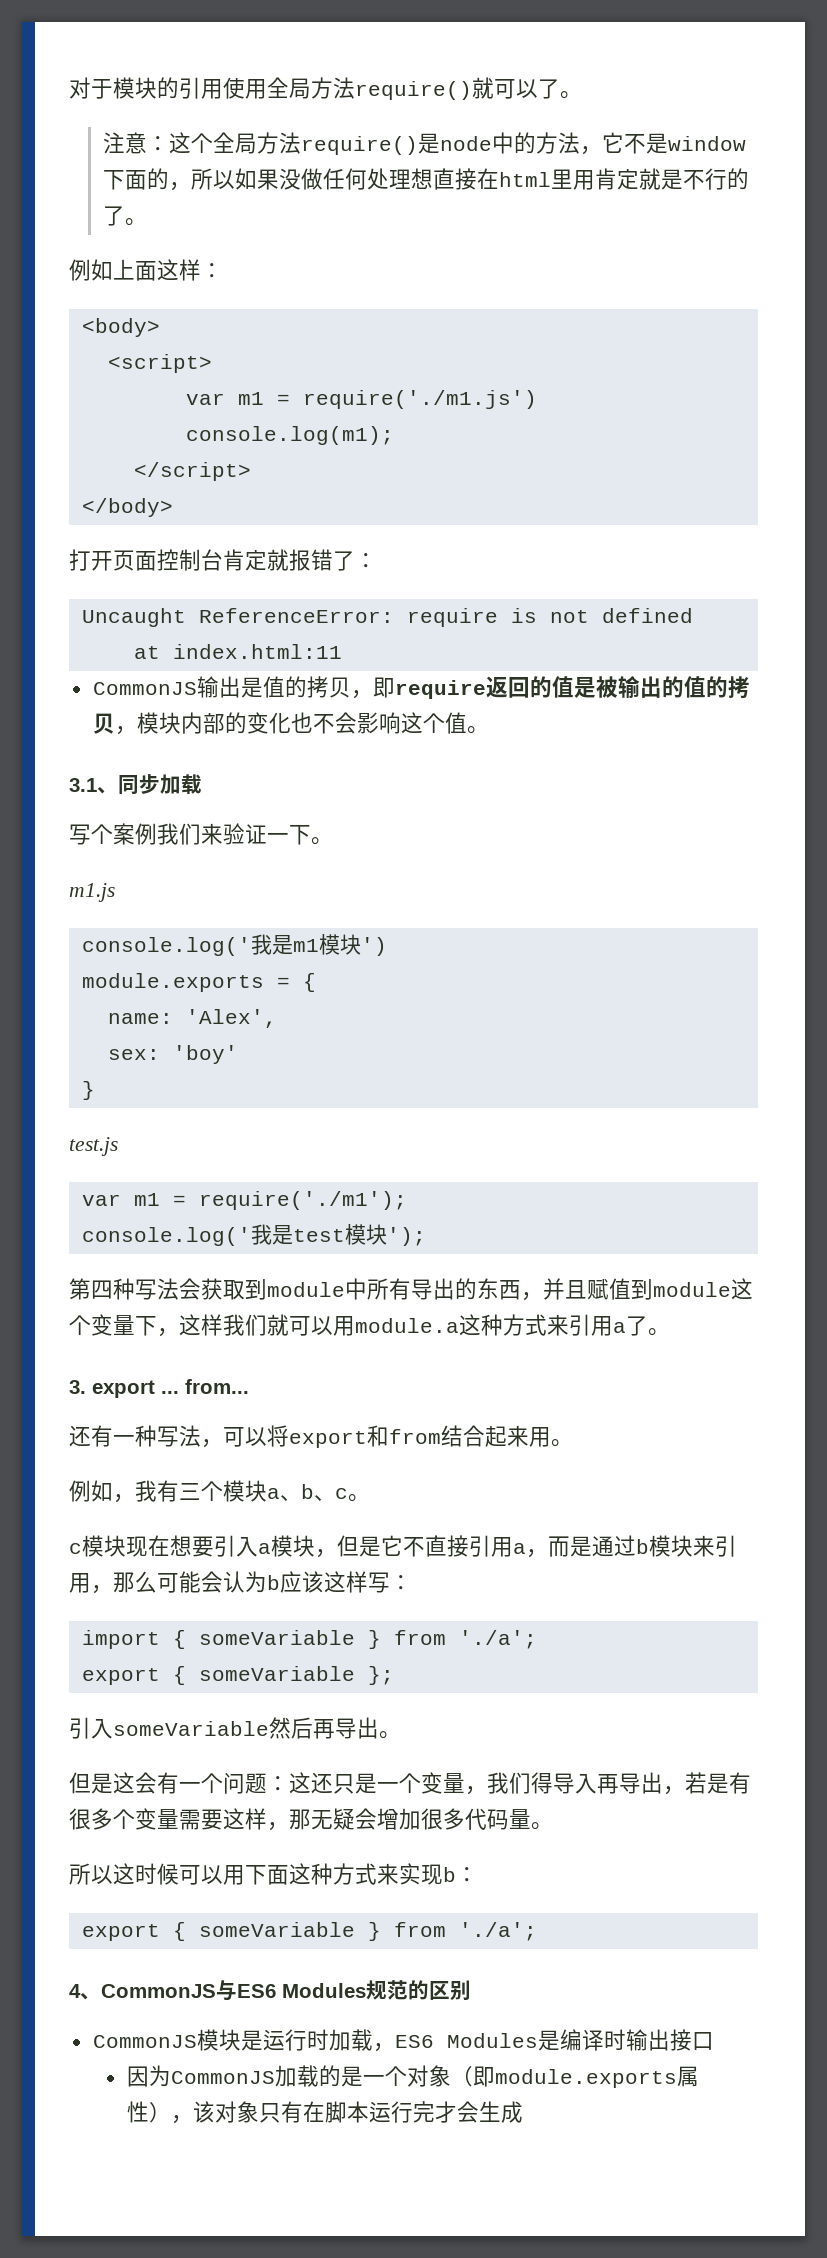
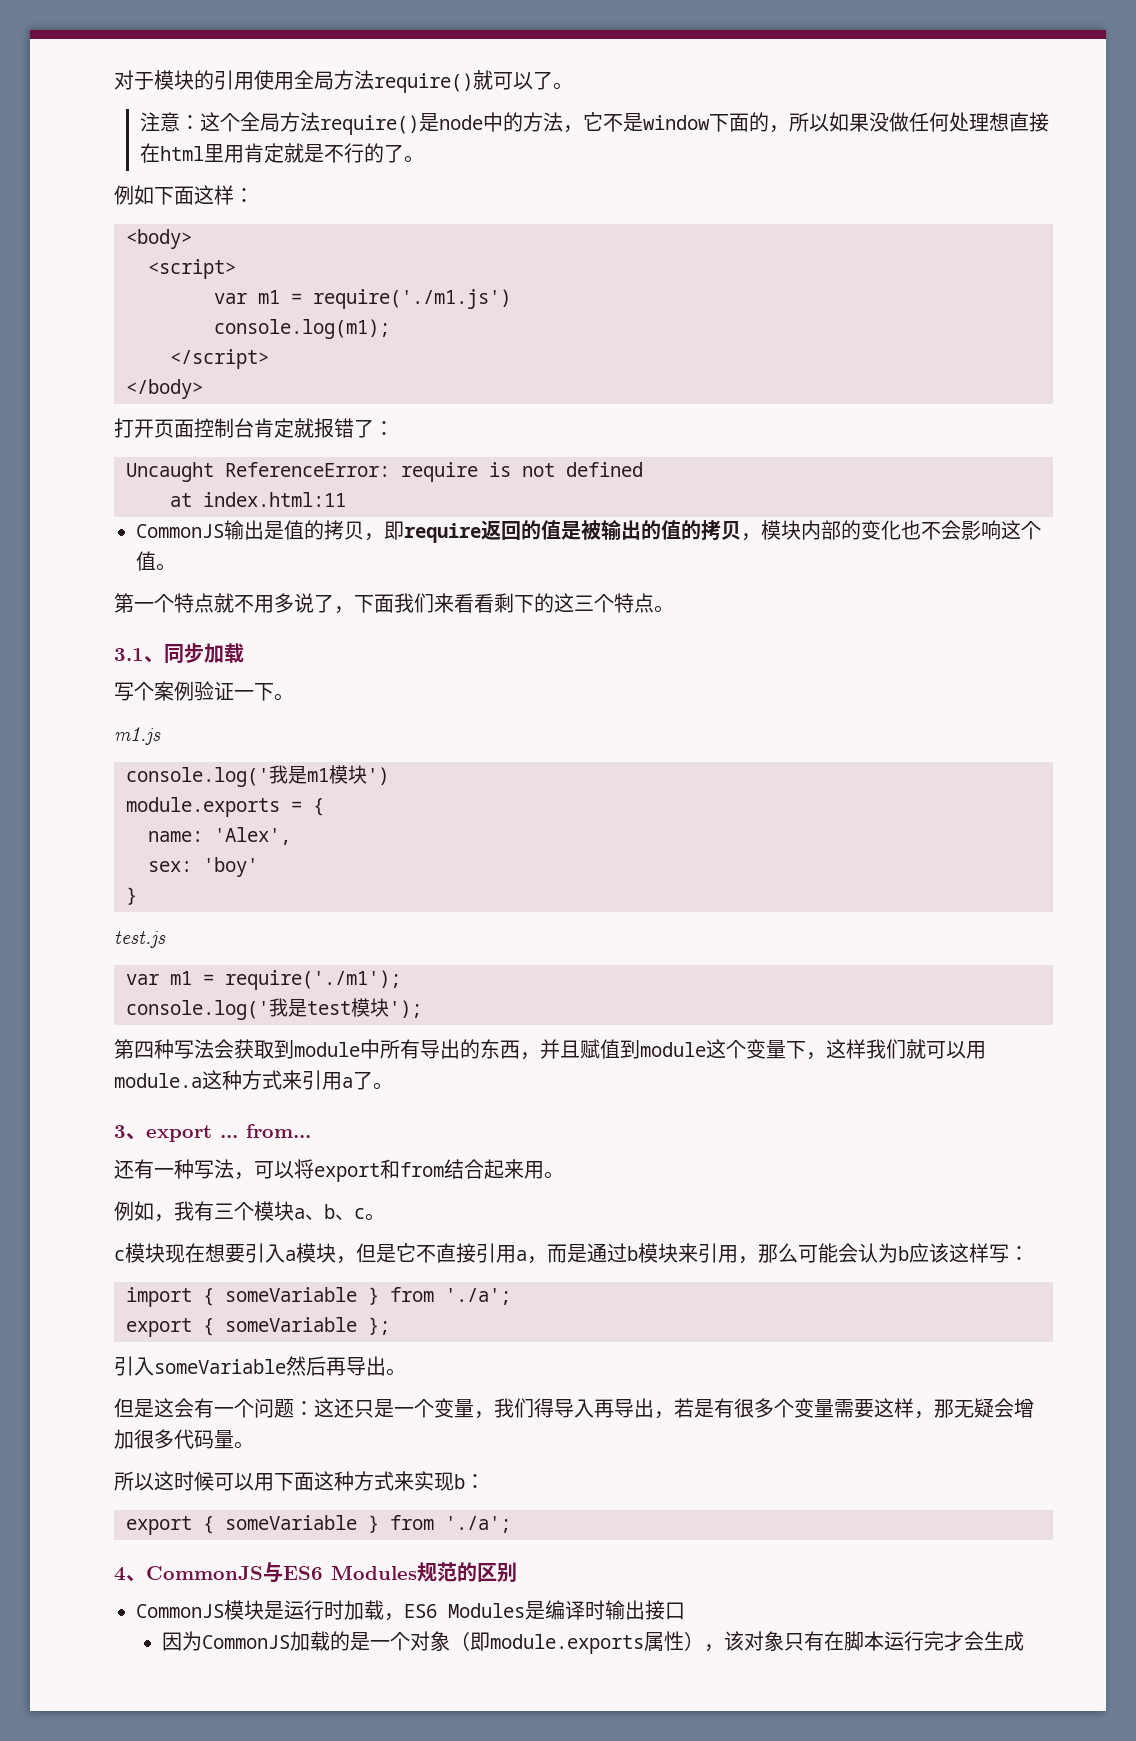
- 例如上面这样：
+ 例如下面这样：
+ 第一个特点就不用多说了，下面我们来看看剩下的这三个特点。
- 写个案例我们来验证一下。
+ 写个案例验证一下。
- 3. export ... from...
+ 3、export ... from...

